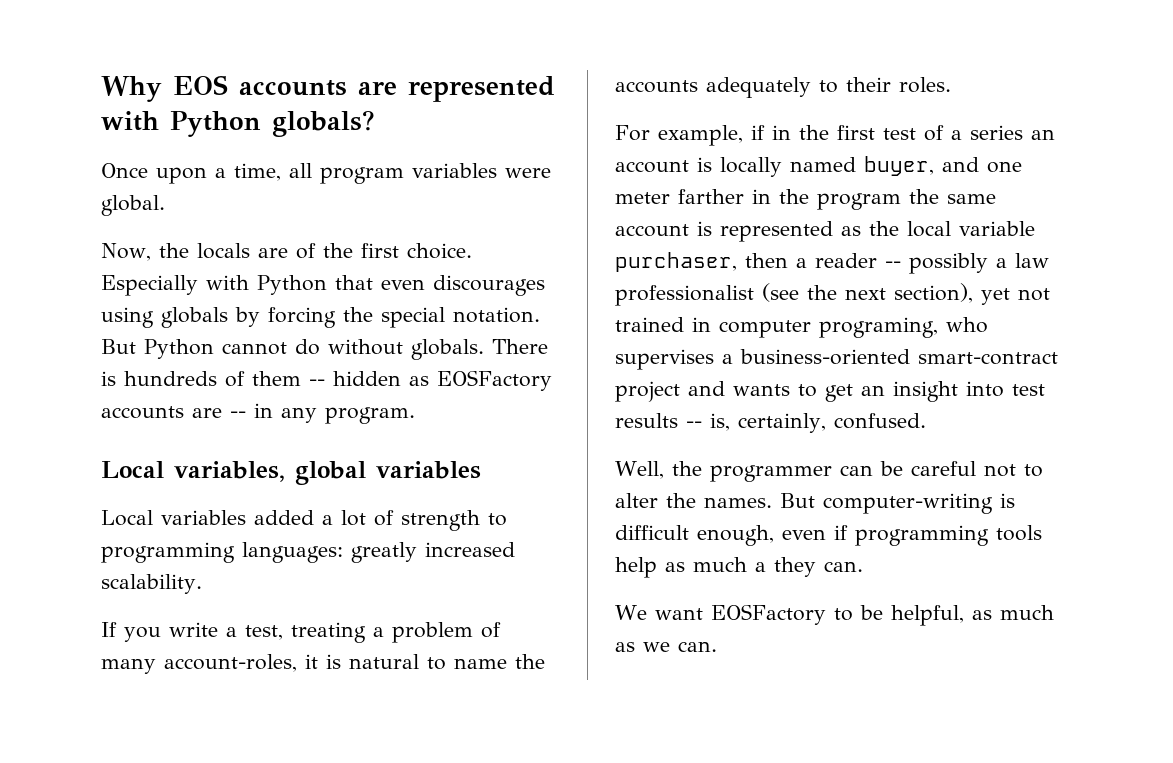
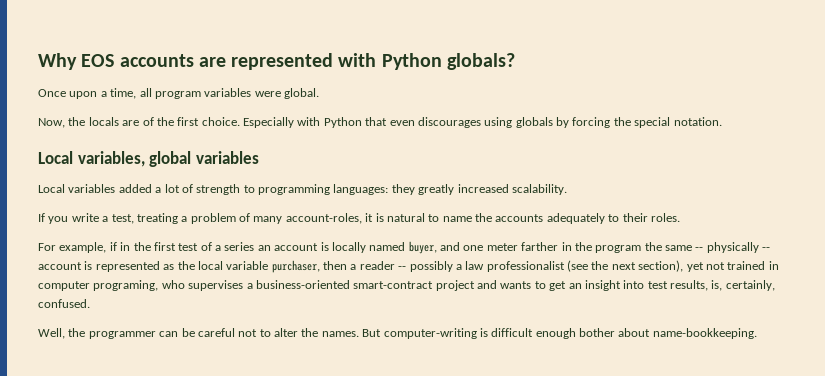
- But Python cannot do without globals. There is hundreds of them -- hidden as EOSFactory accounts are -- in any program.
- Local variables added a lot of strength to programming languages: greatly increased scalability.
+ Local variables added a lot of strength to programming languages: they greatly increased scalability.
- For example, if in the first test of a series an account is locally named buyer, and one meter farther in the program the same account is represented as the local variable purchaser, then a reader -- possibly a law professionalist (see the next section), yet not trained in computer programing, who supervises a business-oriented smart-contract project and wants to get an insight into test results -- is, certainly, confused.
+ For example, if in the first test of a series an account is locally named buyer, and one meter farther in the program the same -- physically -- account is represented as the local variable purchaser, then a reader -- possibly a law professionalist (see the next section), yet not trained in computer programing, who supervises a business-oriented smart-contract project and wants to get an insight into test results, is, certainly, confused.
- But computer-writing is difficult enough, even if programming tools help as much a they can.
- We want EOSFactory to be helpful, as much as we can.
+ But computer-writing is difficult enough bother about name-bookkeeping.

